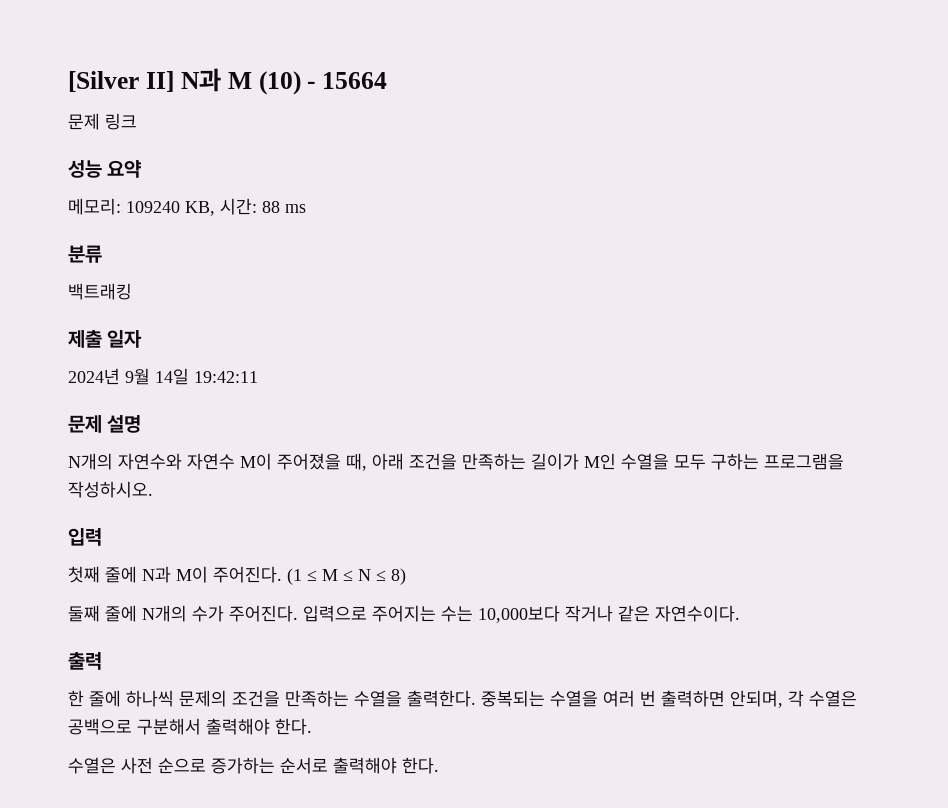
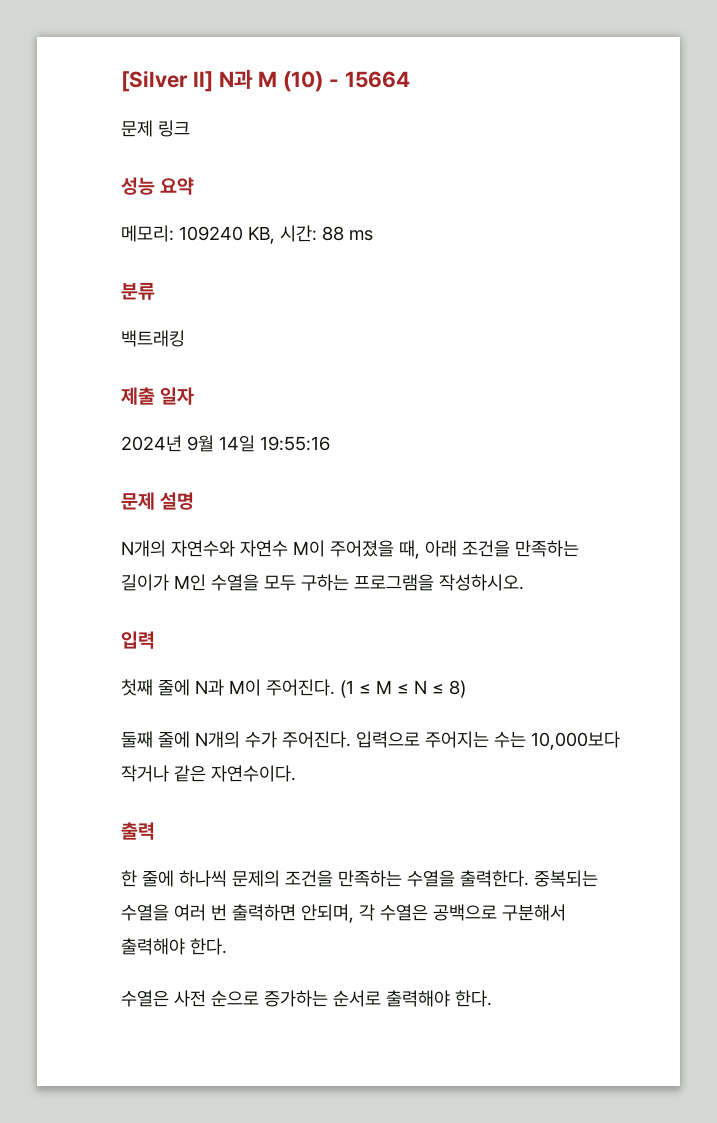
- 2024년 9월 14일 19:42:11
+ 2024년 9월 14일 19:55:16

